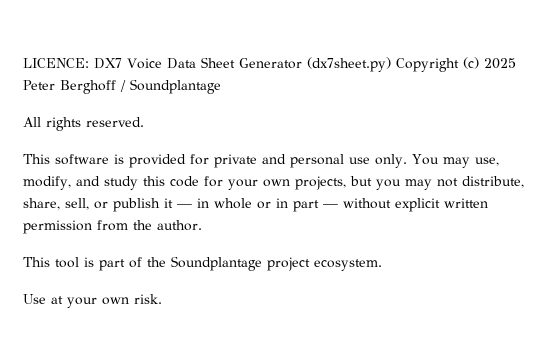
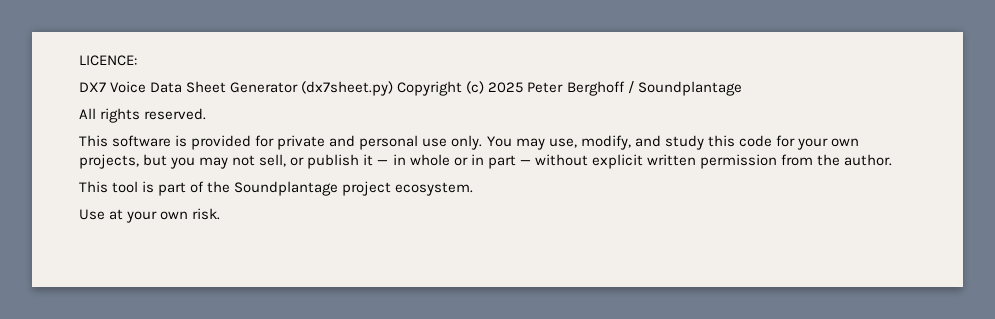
- LICENCE: DX7 Voice Data Sheet Generator (dx7sheet.py) Copyright (c) 2025 Peter Berghoff / Soundplantage
+ LICENCE:
+ DX7 Voice Data Sheet Generator (dx7sheet.py) Copyright (c) 2025 Peter Berghoff / Soundplantage
- You may use, modify, and study this code for your own projects, but you may not distribute, share, sell, or publish it — in whole or in part — without explicit written permission from the author.
+ You may use, modify, and study this code for your own projects, but you may not sell, or publish it — in whole or in part — without explicit written permission from the author.

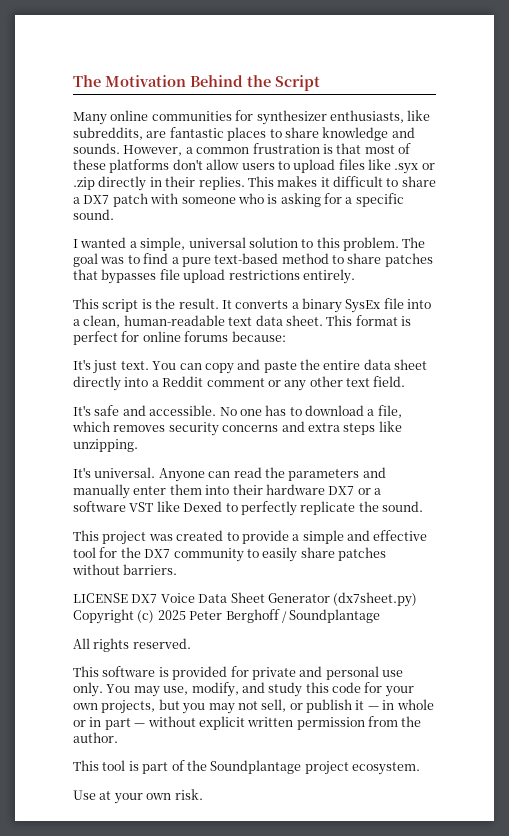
- LICENCE:
- DX7 Voice Data Sheet Generator (dx7sheet.py) Copyright (c) 2025 Peter Berghoff / Soundplantage
+ The Motivation Behind the Script
+ Many online communities for synthesizer enthusiasts, like subreddits, are fantastic places to share knowledge and sounds. However, a common frustration is that most of these platforms don't allow users to upload files like .syx or .zip directly in their replies. This makes it difficult to share a DX7 patch with someone who is asking for a specific sound.
+ I wanted a simple, universal solution to this problem. The goal was to find a pure text-based method to share patches that bypasses file upload restrictions entirely.
+ This script is the result. It converts a binary SysEx file into a clean, human-readable text data sheet. This format is perfect for online forums because:
+ It's just text. You can copy and paste the entire data sheet directly into a Reddit comment or any other text field.
+ It's safe and accessible. No one has to download a file, which removes security concerns and extra steps like unzipping.
+ It's universal. Anyone can read the parameters and manually enter them into their hardware DX7 or a software VST like Dexed to perfectly replicate the sound.
+ This project was created to provide a simple and effective tool for the DX7 community to easily share patches without barriers.
+ LICENSE DX7 Voice Data Sheet Generator (dx7sheet.py) Copyright (c) 2025 Peter Berghoff / Soundplantage

